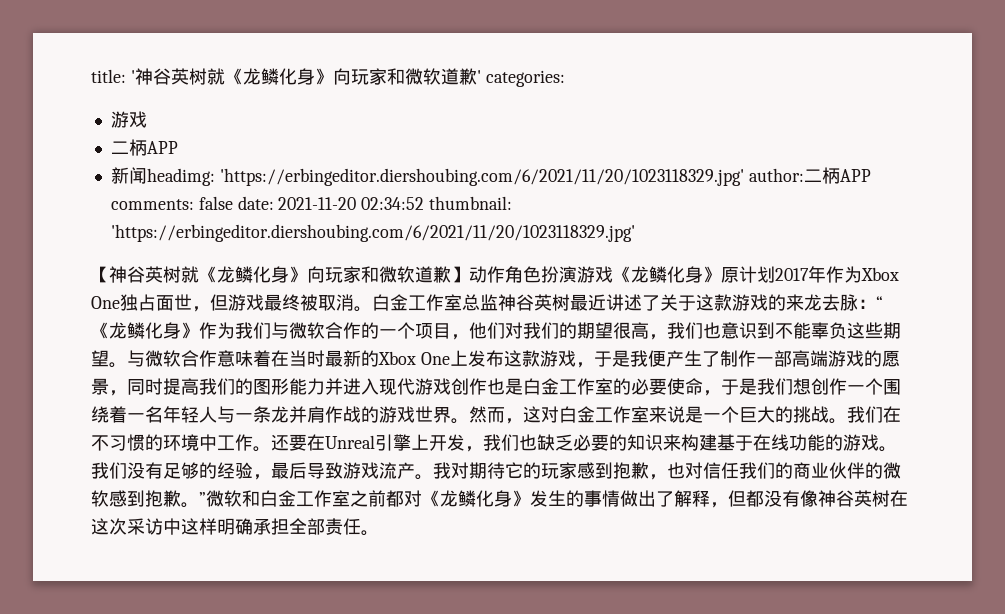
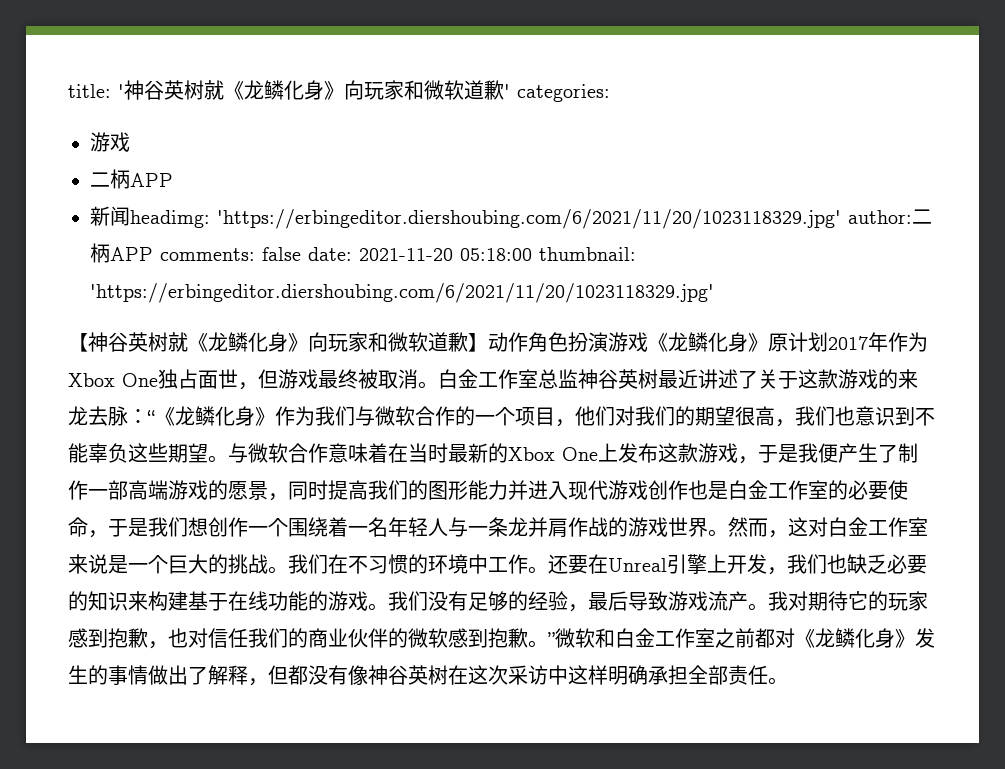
- 新闻headimg: 'https://erbingeditor.diershoubing.com/6/2021/11/20/1023118329.jpg' author:二柄APP comments: false date: 2021-11-20 02:34:52 thumbnail: 'https://erbingeditor.diershoubing.com/6/2021/11/20/1023118329.jpg'
+ 新闻headimg: 'https://erbingeditor.diershoubing.com/6/2021/11/20/1023118329.jpg' author:二柄APP comments: false date: 2021-11-20 05:18:00 thumbnail: 'https://erbingeditor.diershoubing.com/6/2021/11/20/1023118329.jpg'

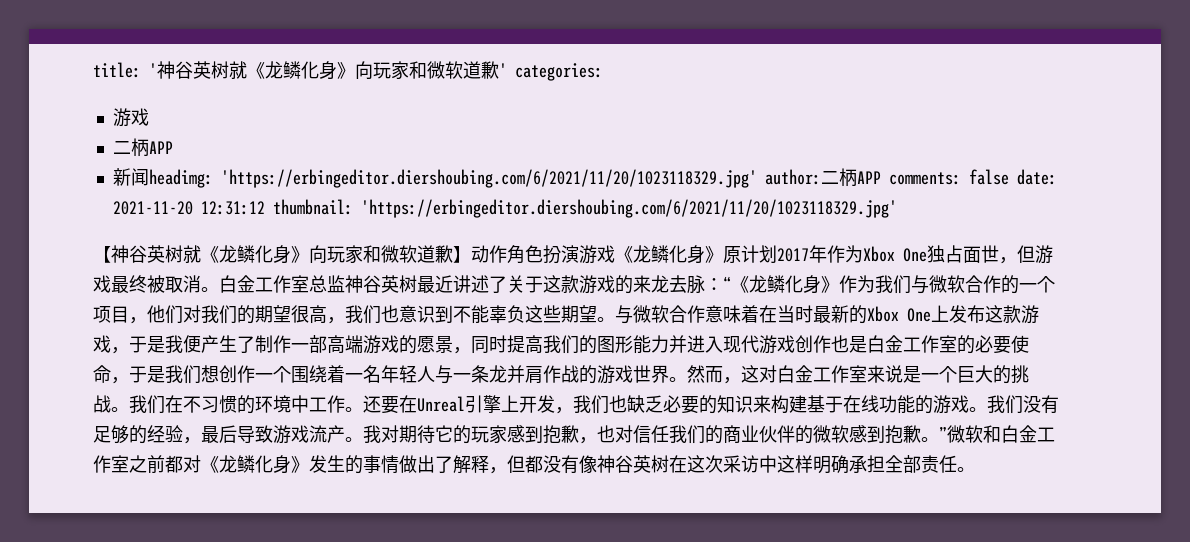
- 新闻headimg: 'https://erbingeditor.diershoubing.com/6/2021/11/20/1023118329.jpg' author:二柄APP comments: false date: 2021-11-20 05:18:00 thumbnail: 'https://erbingeditor.diershoubing.com/6/2021/11/20/1023118329.jpg'
+ 新闻headimg: 'https://erbingeditor.diershoubing.com/6/2021/11/20/1023118329.jpg' author:二柄APP comments: false date: 2021-11-20 12:31:12 thumbnail: 'https://erbingeditor.diershoubing.com/6/2021/11/20/1023118329.jpg'

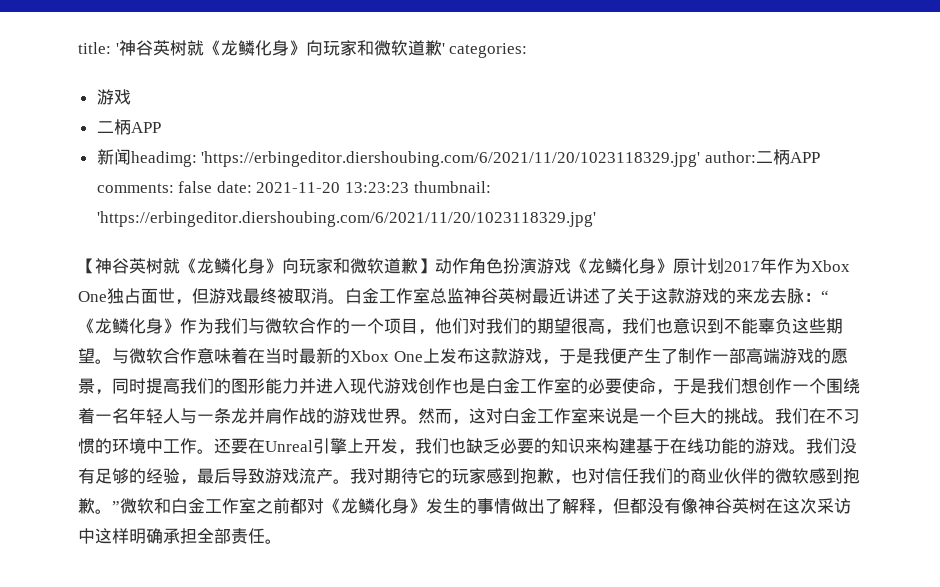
- 新闻headimg: 'https://erbingeditor.diershoubing.com/6/2021/11/20/1023118329.jpg' author:二柄APP comments: false date: 2021-11-20 12:31:12 thumbnail: 'https://erbingeditor.diershoubing.com/6/2021/11/20/1023118329.jpg'
+ 新闻headimg: 'https://erbingeditor.diershoubing.com/6/2021/11/20/1023118329.jpg' author:二柄APP comments: false date: 2021-11-20 13:23:23 thumbnail: 'https://erbingeditor.diershoubing.com/6/2021/11/20/1023118329.jpg'

